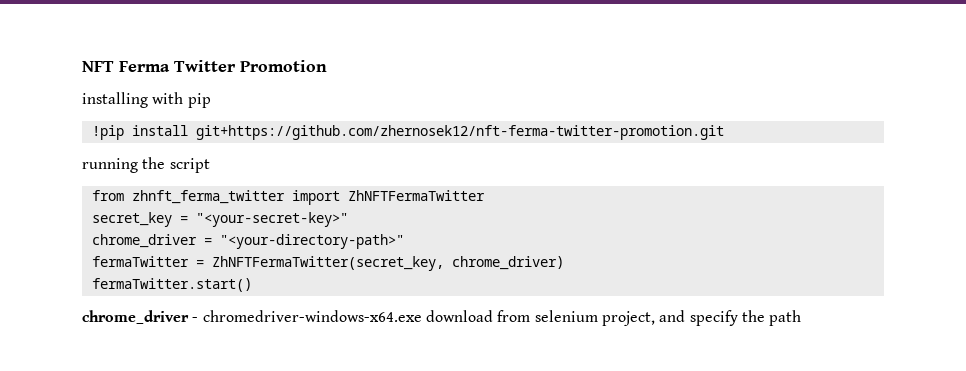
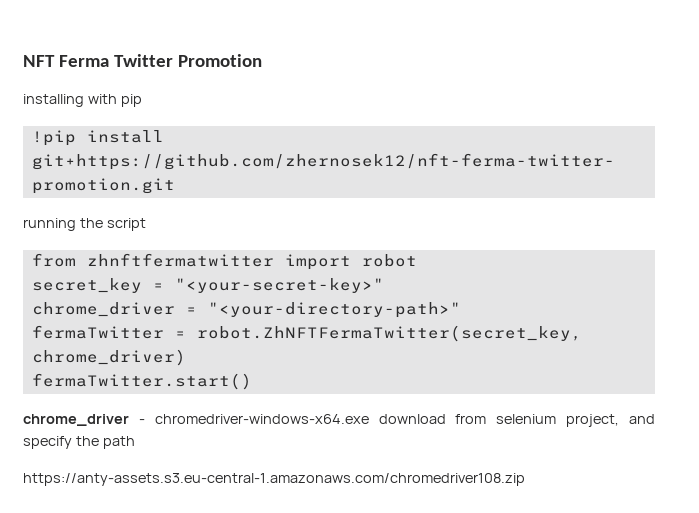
- from zhnft_ferma_twitter import ZhNFTFermaTwitter
+ from zhnftfermatwitter import robot
- fermaTwitter = ZhNFTFermaTwitter(secret_key, chrome_driver)
+ fermaTwitter = robot.ZhNFTFermaTwitter(secret_key, chrome_driver)
+ https://anty-assets.s3.eu-central-1.amazonaws.com/chromedriver108.zip

